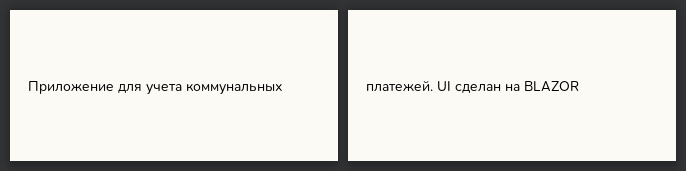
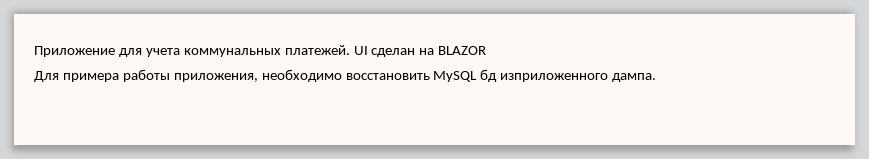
+ Для примера работы приложения, необходимо восстановить MySQL бд изприложенного дампа.

